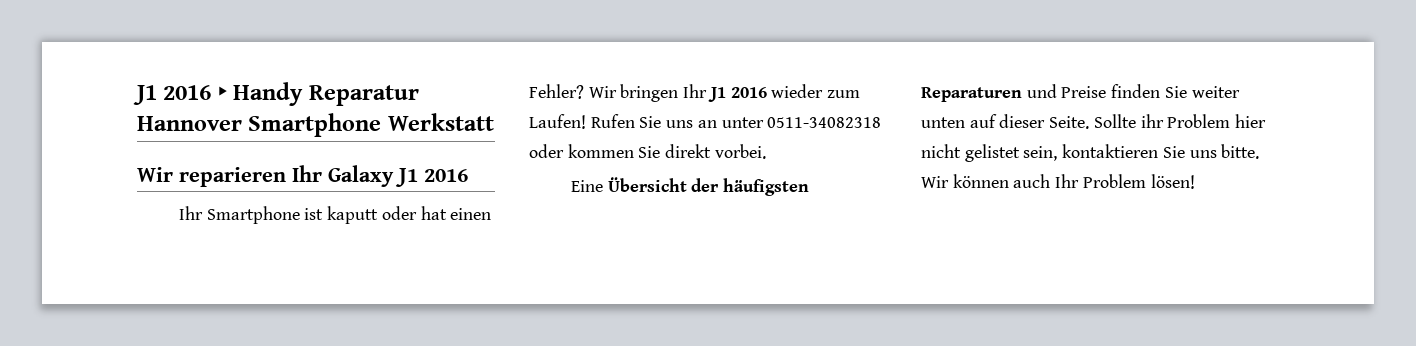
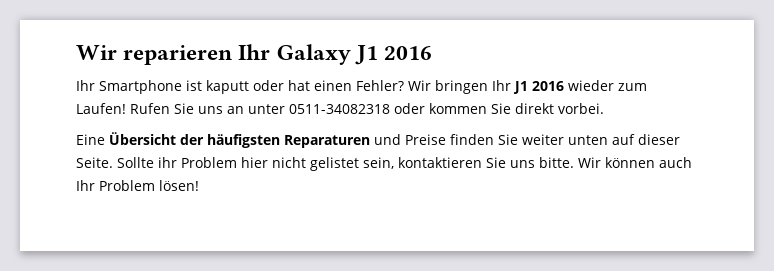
- J1 2016 ‣ Handy Reparatur Hannover Smartphone Werkstatt

